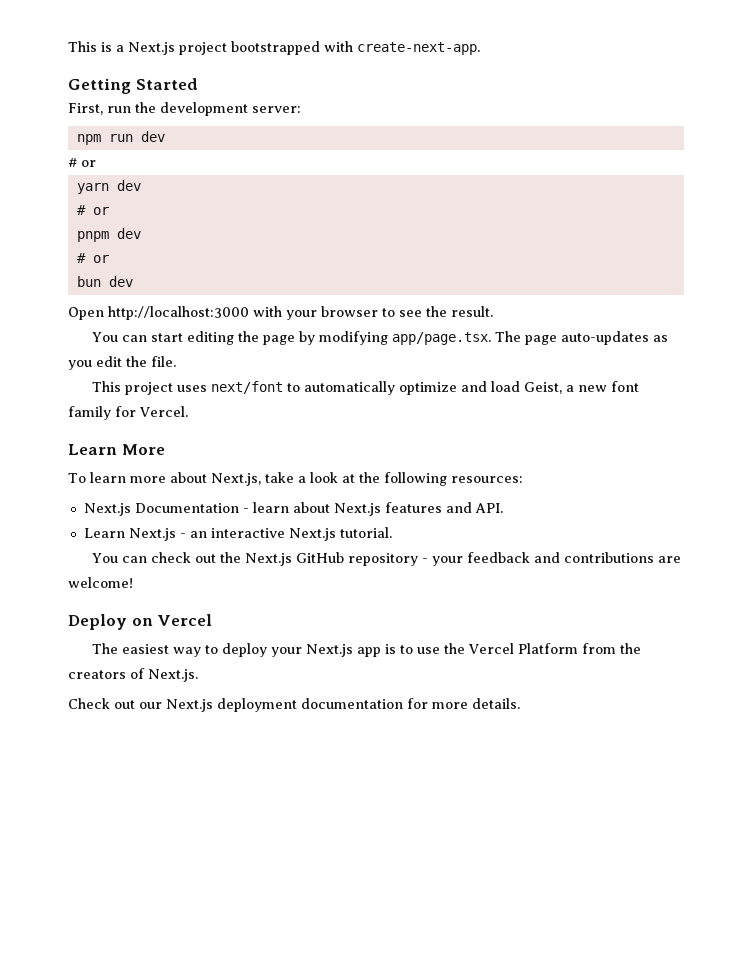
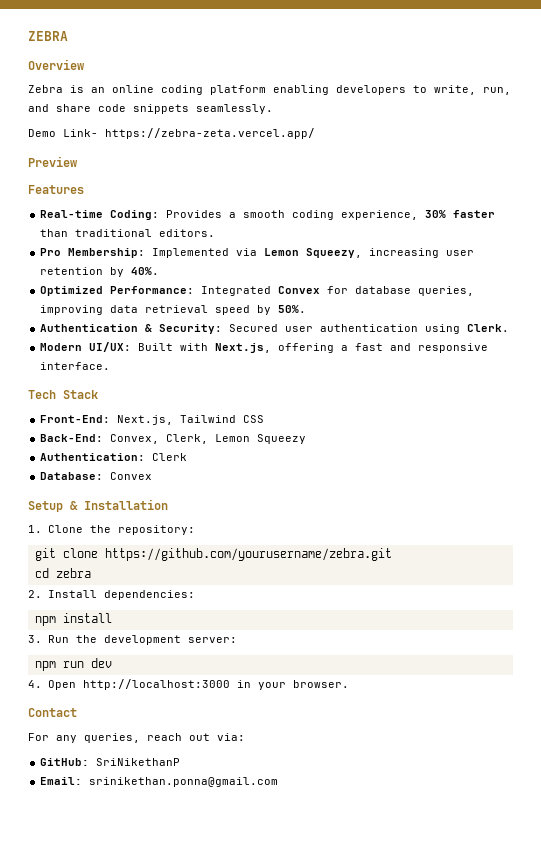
- This is a Next.js project bootstrapped with create-next-app.
- Getting Started
- First, run the development server:
+ ZEBRA
+ Overview
+ Zebra is an online coding platform enabling developers to write, run, and share code snippets seamlessly.
+ Demo Link- https://zebra-zeta.vercel.app/
+ Preview
+ Features
+ Real-time Coding: Provides a smooth coding experience, 30% faster than traditional editors.
+ Pro Membership: Implemented via Lemon Squeezy, increasing user retention by 40%.
+ Optimized Performance: Integrated Convex for database queries, improving data retrieval speed by 50%.
+ Authentication & Security: Secured user authentication using Clerk.
+ Modern UI/UX: Built with Next.js, offering a fast and responsive interface.
+ Tech Stack
+ Front-End: Next.js, Tailwind CSS
+ Back-End: Convex, Clerk, Lemon Squeezy
+ Authentication: Clerk
+ Database: Convex
+ Setup & Installation
+ 1. Clone the repository:
+ git clone https://github.com/yourusername/zebra.git
+ cd zebra
+ 2. Install dependencies:
+ npm install
+ 3. Run the development server:
  npm run dev
- # or
- yarn dev
- # or
- pnpm dev
- # or
- bun dev
- Open http://localhost:3000 with your browser to see the result.
- You can start editing the page by modifying app/page.tsx. The page auto-updates as you edit the file.
- This project uses next/font to automatically optimize and load Geist, a new font family for Vercel.
- Learn More
- To learn more about Next.js, take a look at the following resources:
- Next.js Documentation - learn about Next.js features and API.
- Learn Next.js - an interactive Next.js tutorial.
- You can check out the Next.js GitHub repository - your feedback and contributions are welcome!
- Deploy on Vercel
- The easiest way to deploy your Next.js app is to use the Vercel Platform from the creators of Next.js.
- Check out our Next.js deployment documentation for more details.
+ 4. Open http://localhost:3000 in your browser.
+ Contact
+ For any queries, reach out via:
+ GitHub: SriNikethanP
+ Email: srinikethan.ponna@gmail.com

